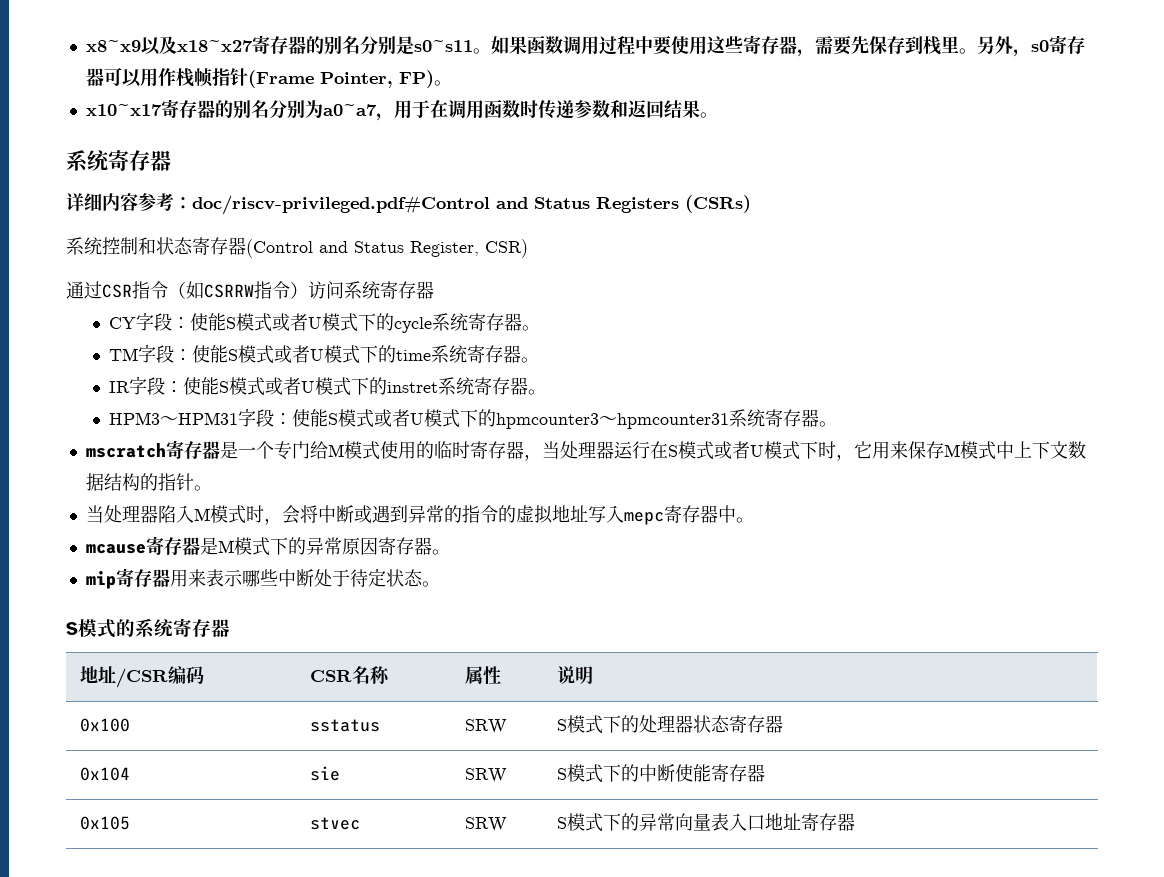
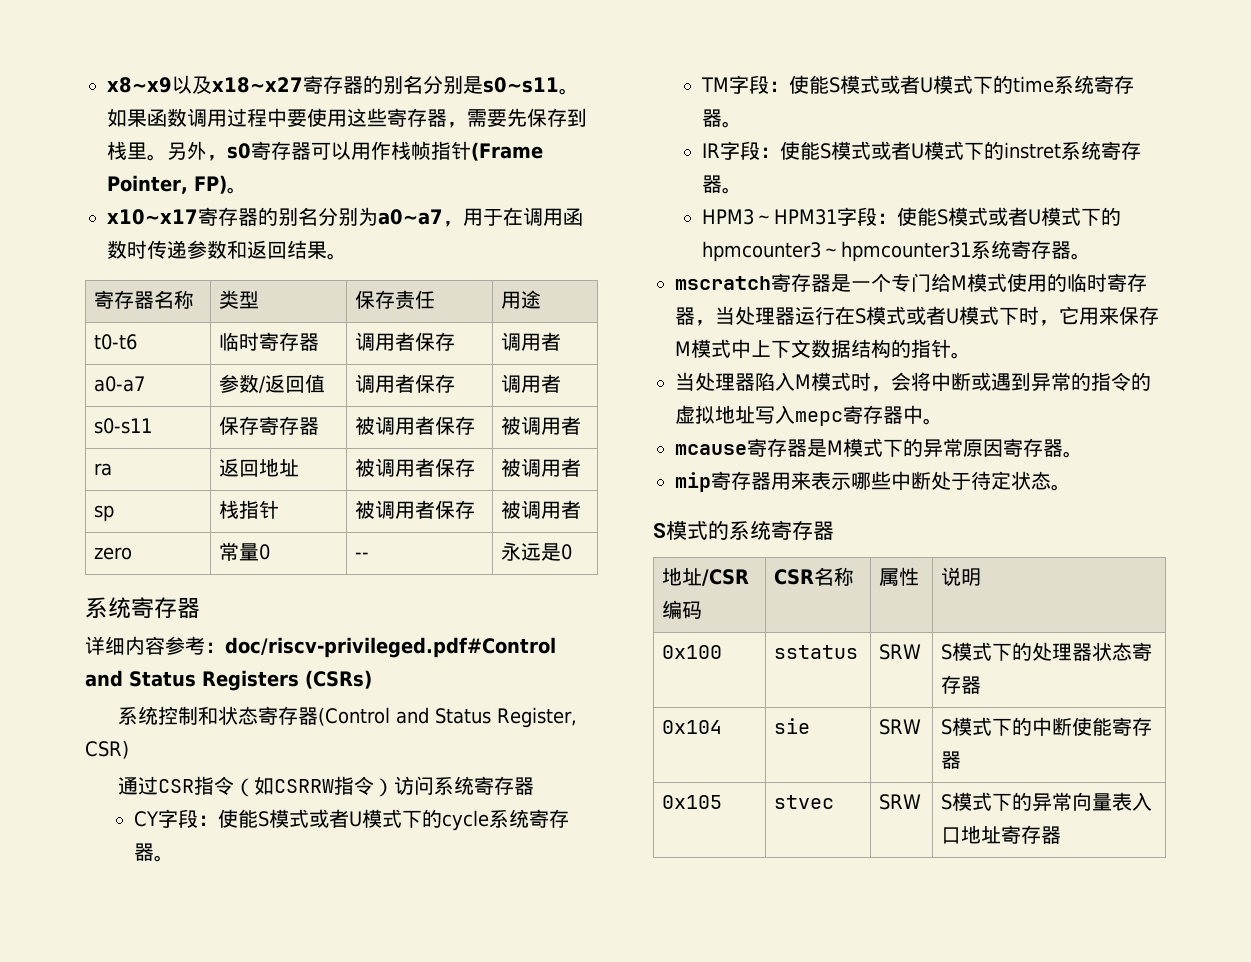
+ 寄存器名称 | 类型 | 保存责任 | 用途
+ t0-t6 | 临时寄存器 | 调用者保存 | 调用者
+ a0-a7 | 参数/返回值 | 调用者保存 | 调用者
+ s0-s11 | 保存寄存器 | 被调用者保存 | 被调用者
+ ra | 返回地址 | 被调用者保存 | 被调用者
+ sp | 栈指针 | 被调用者保存 | 被调用者
+ zero | 常量0 | -- | 永远是0

